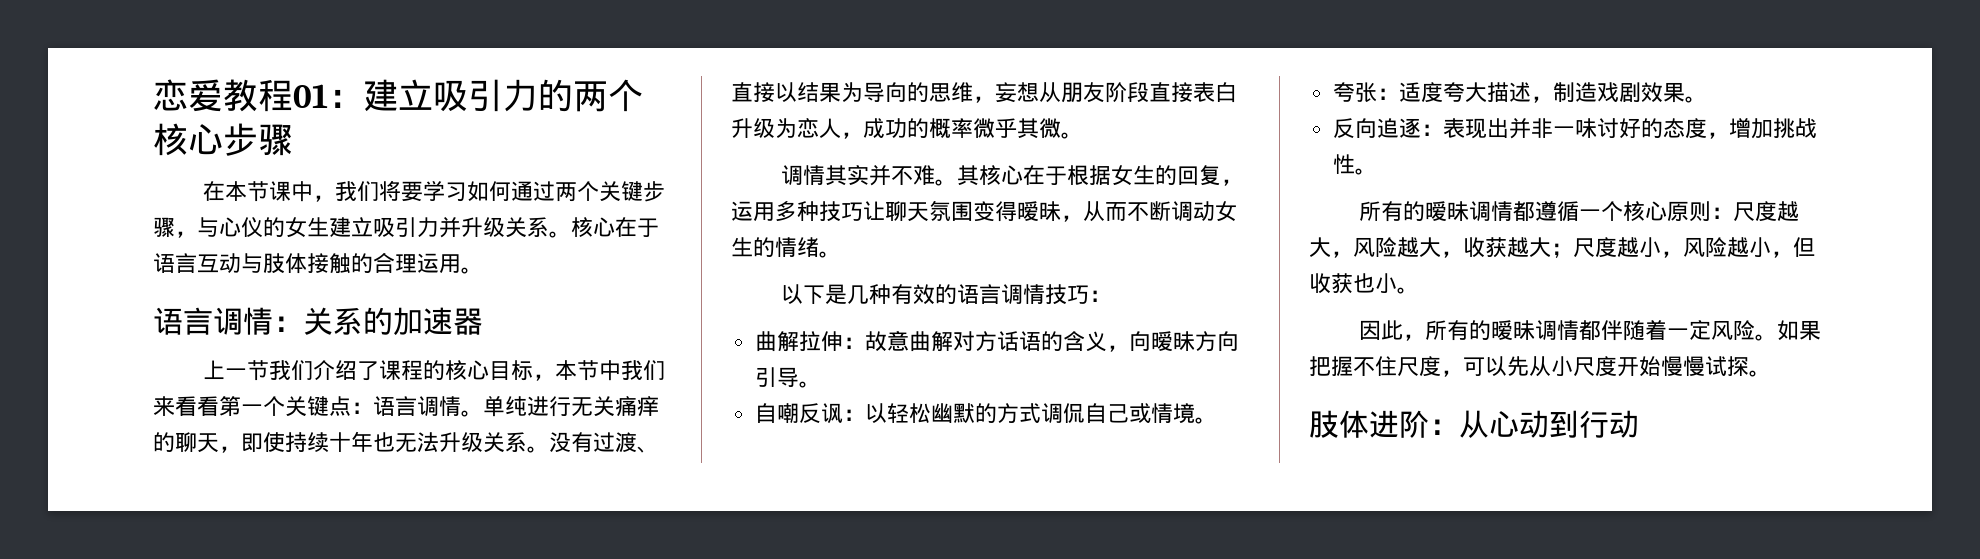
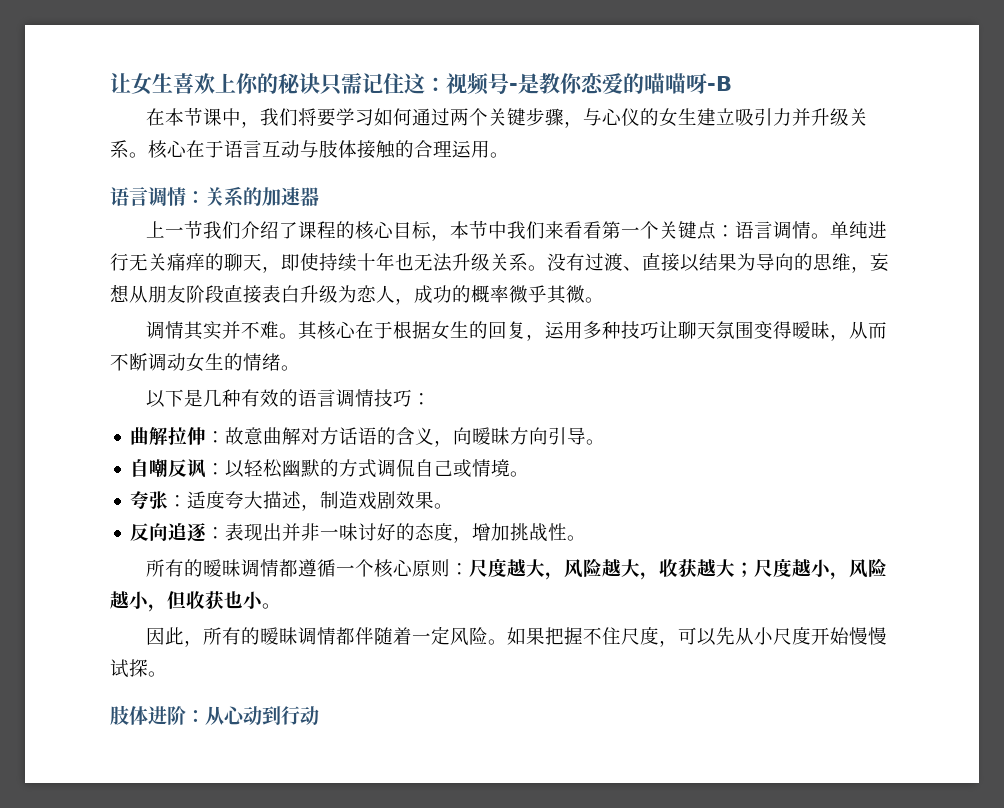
- 恋爱教程01：建立吸引力的两个核心步骤
+ 让女生喜欢上你的秘诀只需记住这：视频号-是教你恋爱的喵喵呀-B

